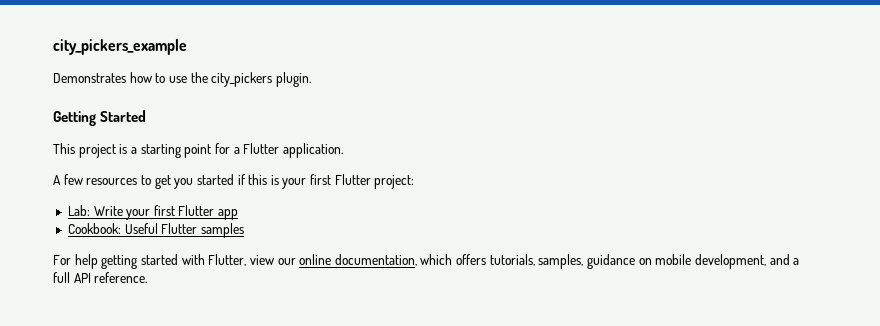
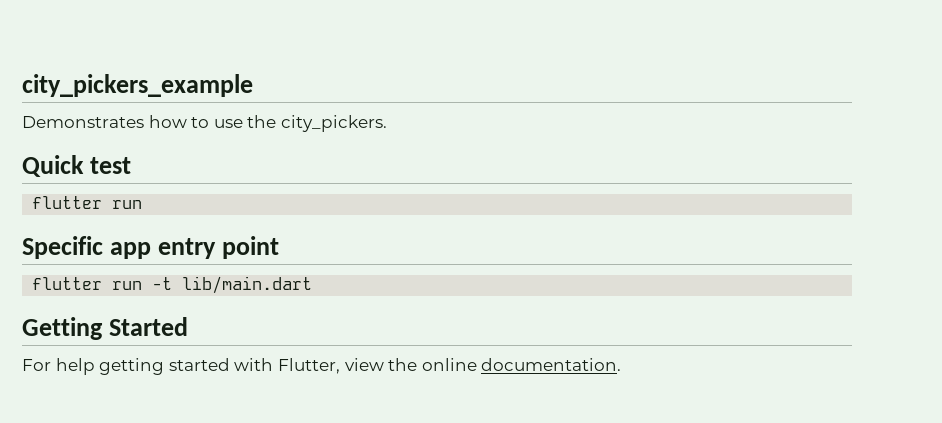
- Demonstrates how to use the city_pickers plugin.
+ Demonstrates how to use the city_pickers.
+ Quick test
+ flutter run
+ Specific app entry point
+ flutter run -t lib/main.dart
  Getting Started
- This project is a starting point for a Flutter application.
- A few resources to get you started if this is your first Flutter project:
- Lab: Write your first Flutter app
- Cookbook: Useful Flutter samples
- For help getting started with Flutter, view our online documentation, which offers tutorials, samples, guidance on mobile development, and a full API reference.
+ For help getting started with Flutter, view the online documentation.

